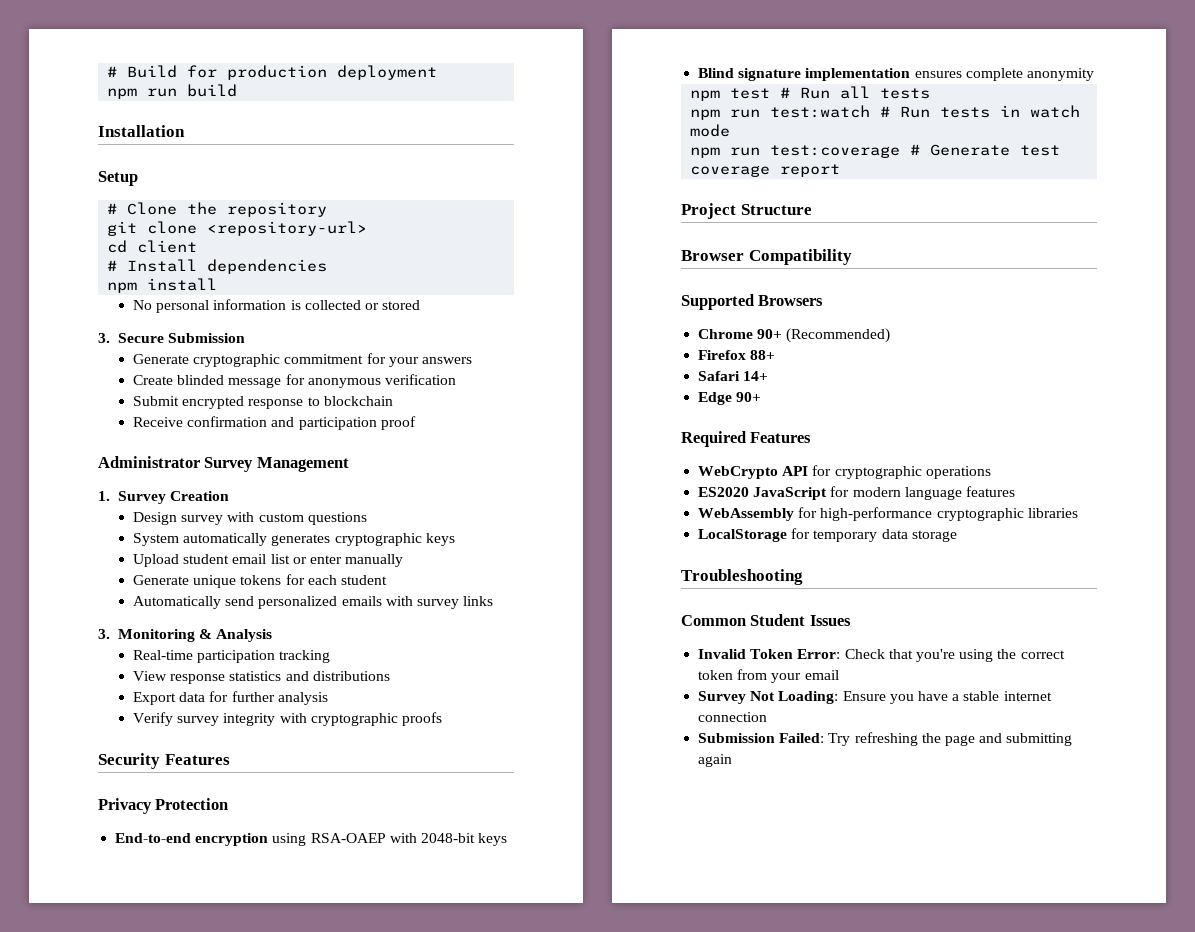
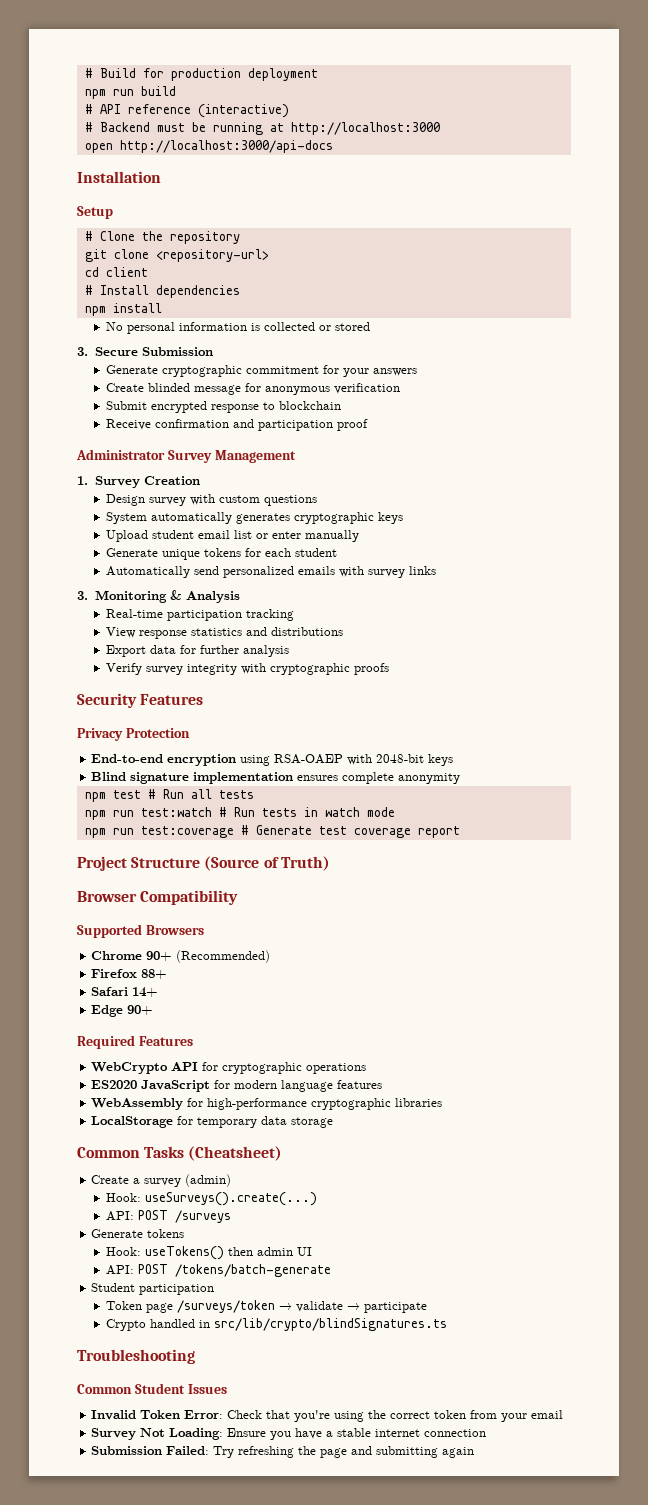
+ # API reference (interactive)
+ # Backend must be running at http://localhost:3000
+ open http://localhost:3000/api-docs
- Project Structure
+ Project Structure (Source of Truth)
+ Common Tasks (Cheatsheet)
+ Create a survey (admin)
+ Hook: useSurveys().create(...)
+ API: POST /surveys
+ Generate tokens
+ Hook: useTokens() then admin UI
+ API: POST /tokens/batch-generate
+ Student participation
+ Token page /surveys/token → validate → participate
+ Crypto handled in src/lib/crypto/blindSignatures.ts

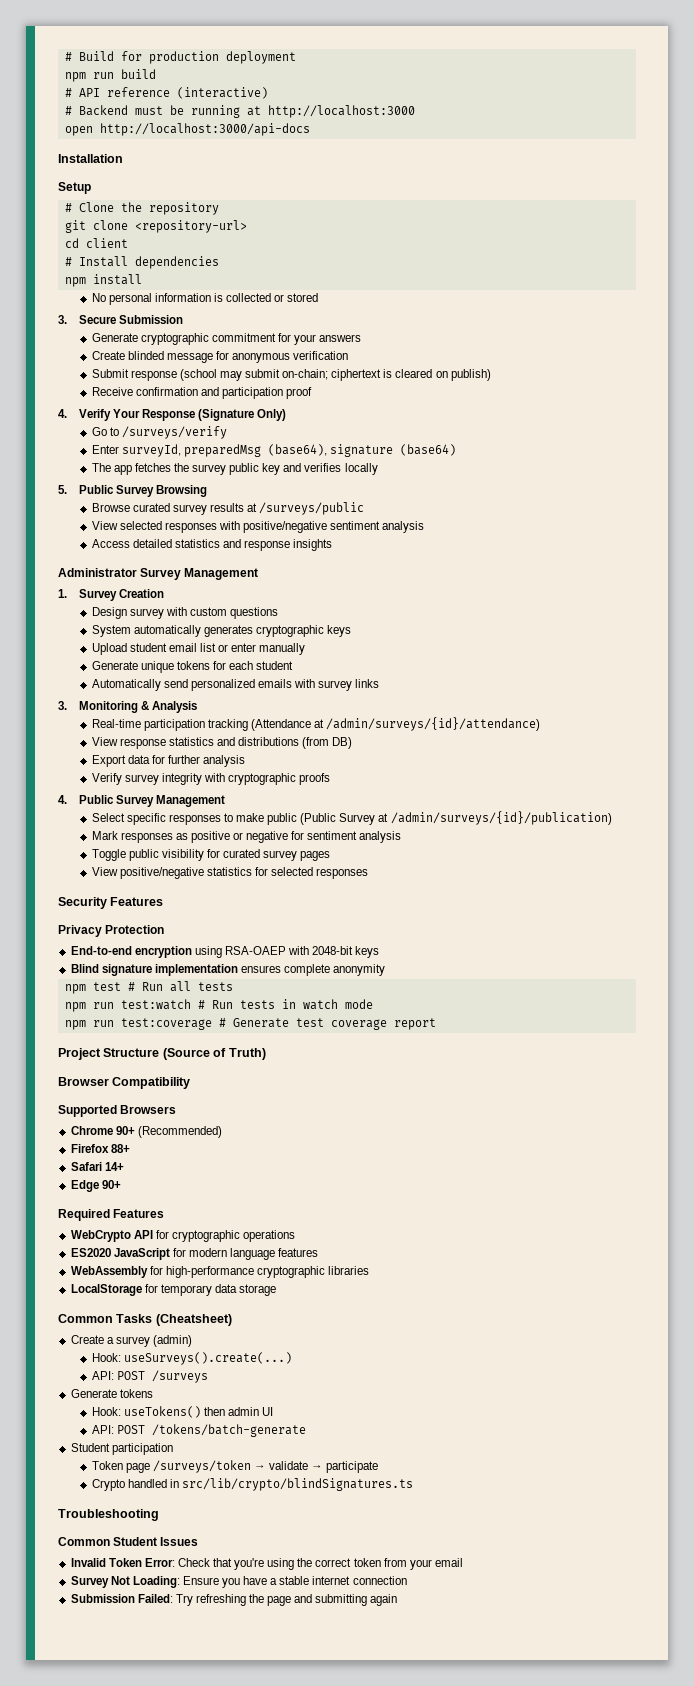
- Submit encrypted response to blockchain
+ Submit response (school may submit on-chain; ciphertext is cleared on publish)
+ 4. Verify Your Response (Signature Only)
+ Go to /surveys/verify
+ Enter surveyId, preparedMsg (base64), signature (base64)
+ The app fetches the survey public key and verifies locally
+ 5. Public Survey Browsing
+ Browse curated survey results at /surveys/public
+ View selected responses with positive/negative sentiment analysis
+ Access detailed statistics and response insights
- Real-time participation tracking
+ Real-time participation tracking (Attendance at /admin/surveys/{id}/attendance)
- View response statistics and distributions
+ View response statistics and distributions (from DB)
+ 4. Public Survey Management
+ Select specific responses to make public (Public Survey at /admin/surveys/{id}/publication)
+ Mark responses as positive or negative for sentiment analysis
+ Toggle public visibility for curated survey pages
+ View positive/negative statistics for selected responses

